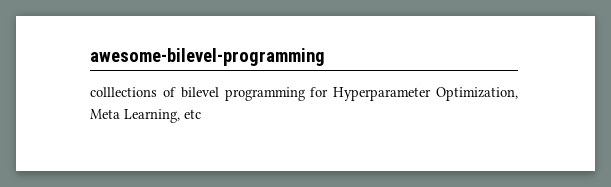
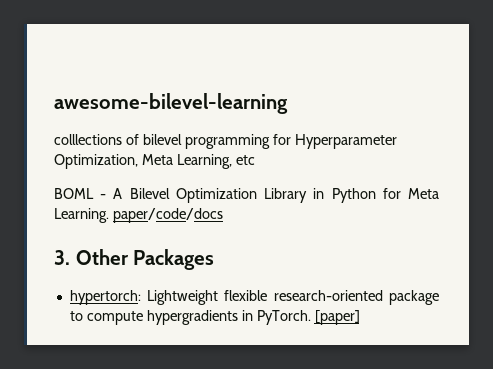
- awesome-bilevel-programming
+ awesome-bilevel-learning
+ BOML - A Bilevel Optimization Library in Python for Meta Learning. paper/code/docs
+ 3. Other Packages
+ hypertorch: Lightweight flexible research-oriented package to compute hypergradients in PyTorch. [paper]

